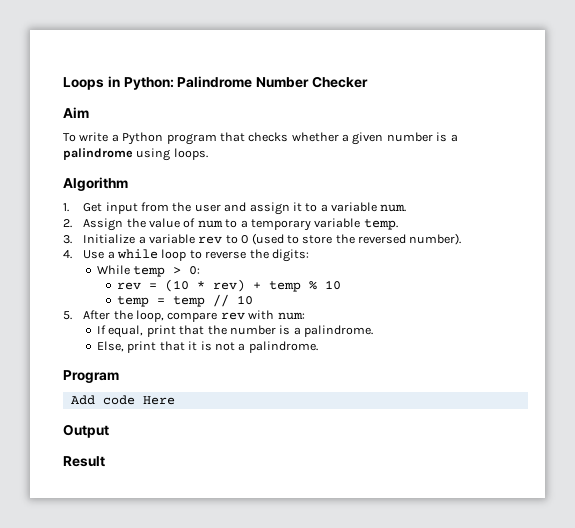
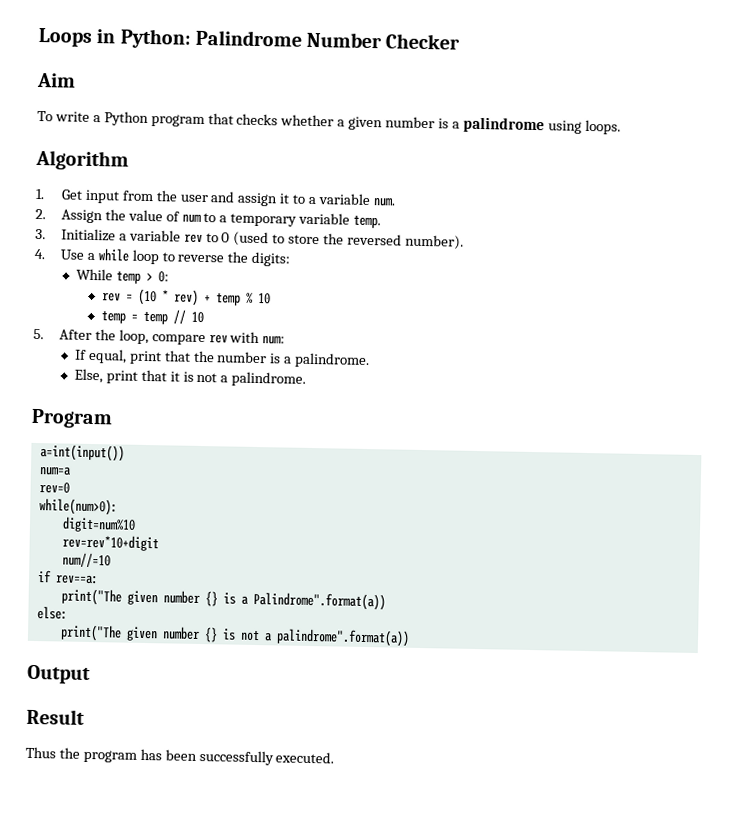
- Add code Here
+ a=int(input())
+ num=a
+ rev=0
+ while(num>0):
+ digit=num%10
+ rev=rev*10+digit
+ num//=10
+ if rev==a:
+ print("The given number {} is a Palindrome".format(a))
+ else:
+ print("The given number {} is not a palindrome".format(a))
  Output
  Result
+ Thus the program has been successfully executed.

